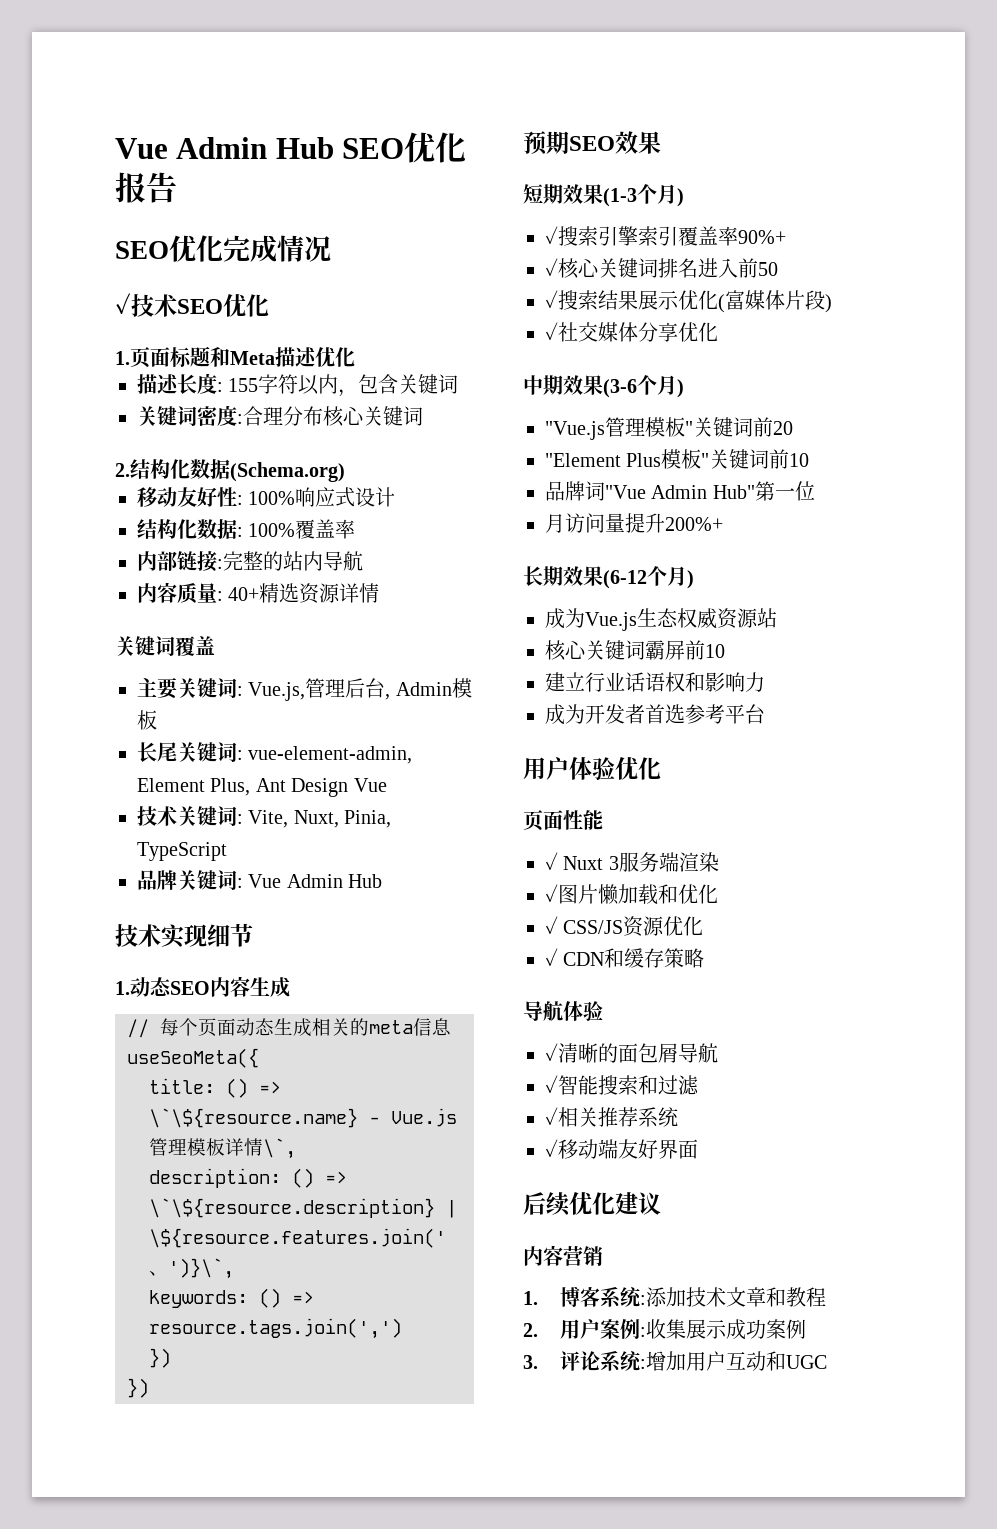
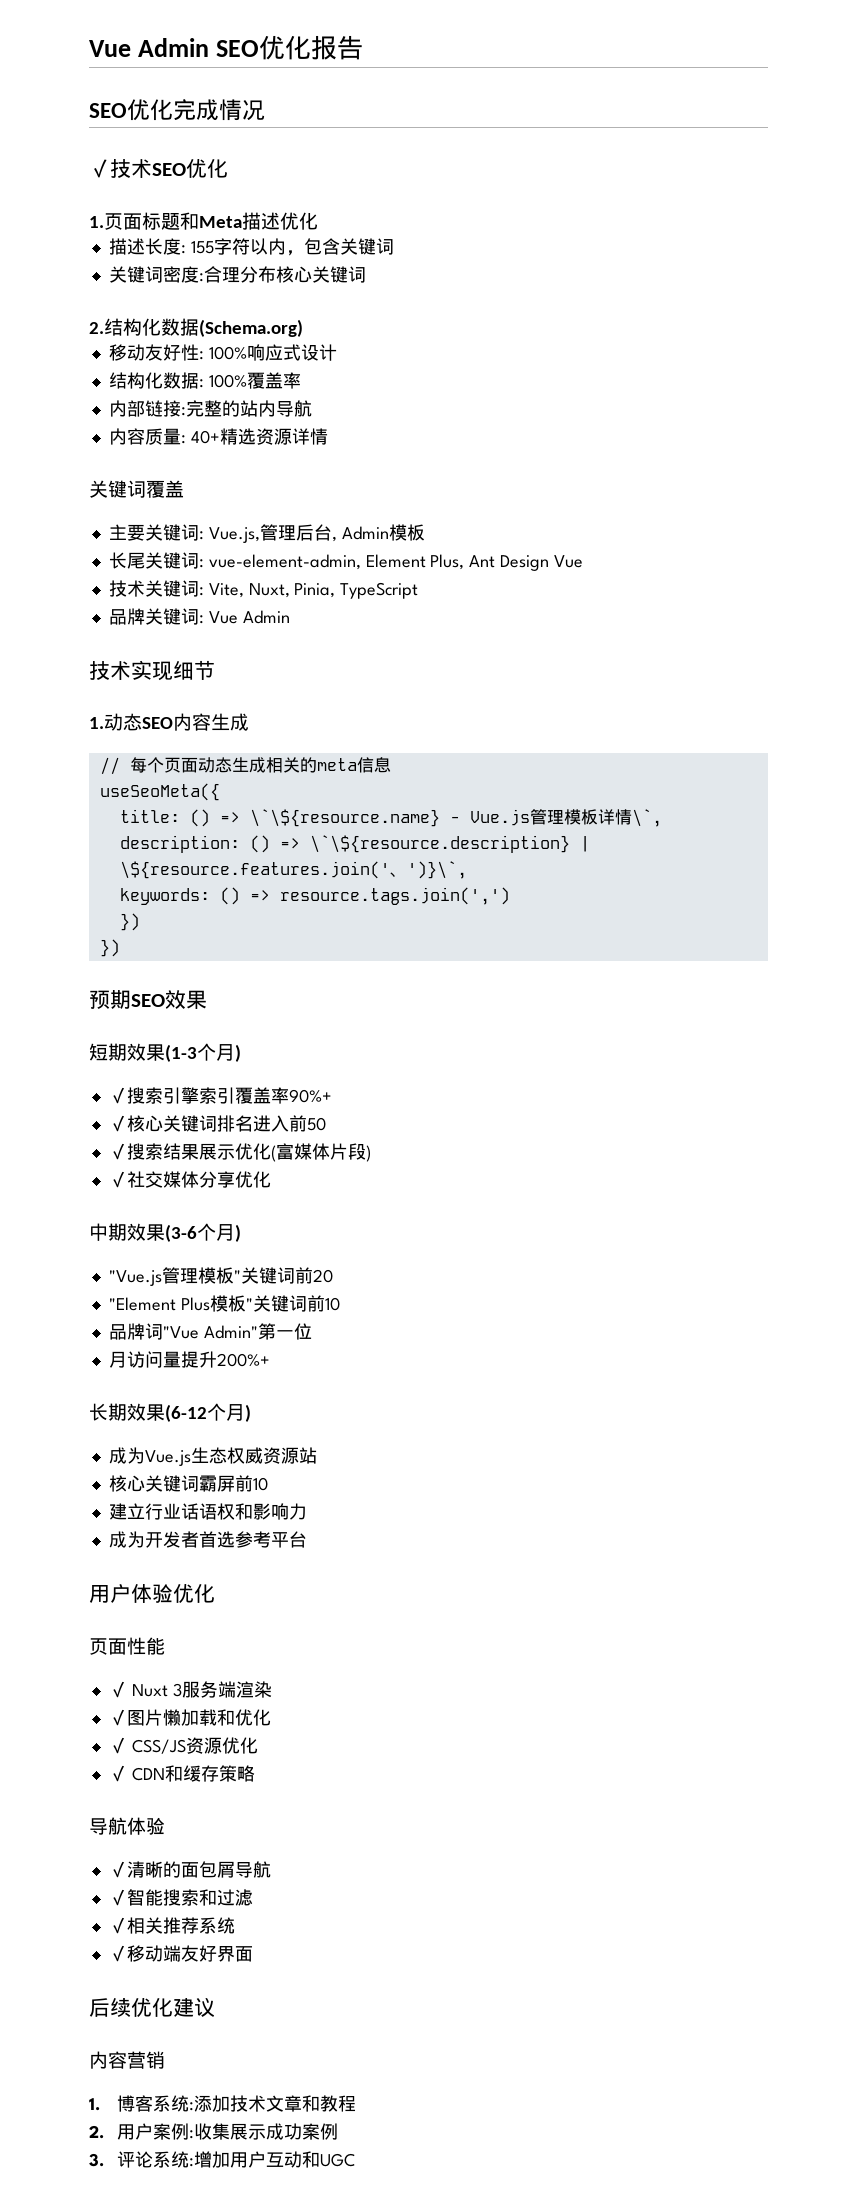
- Vue Admin Hub SEO优化报告
+ Vue Admin SEO优化报告
- 品牌关键词: Vue Admin Hub
+ 品牌关键词: Vue Admin
- 品牌词"Vue Admin Hub"第一位
+ 品牌词"Vue Admin"第一位

